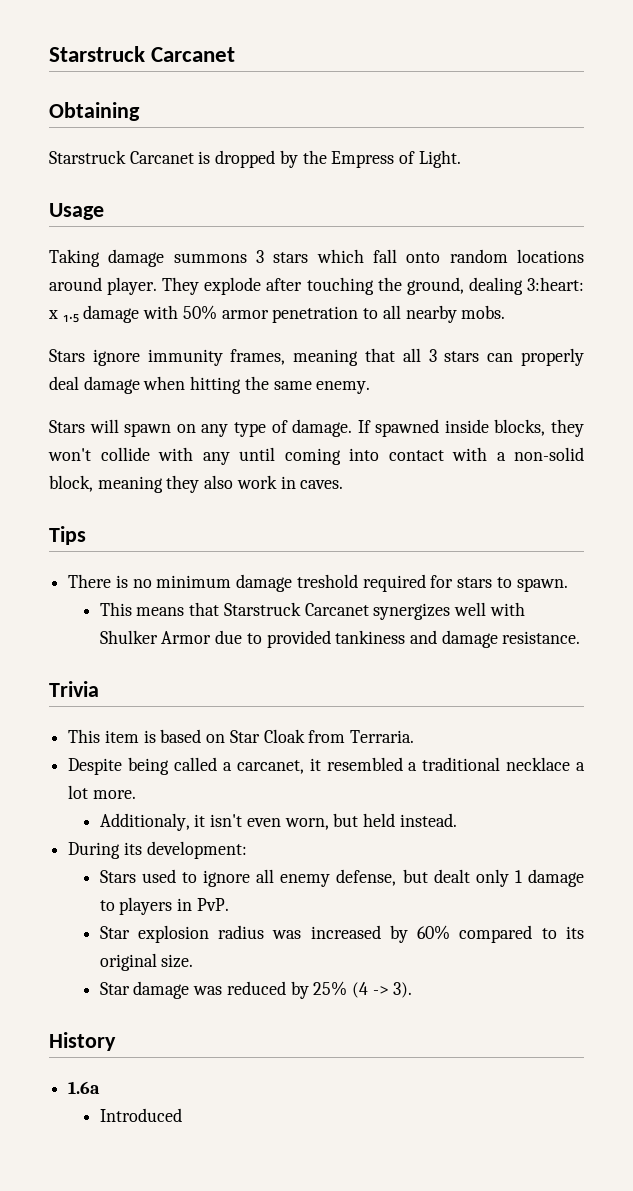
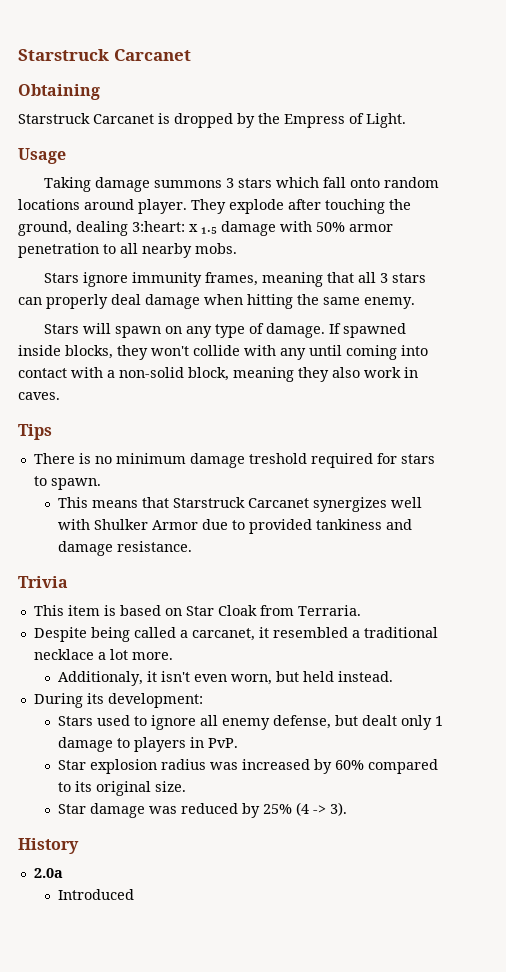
- 1.6a
+ 2.0a

